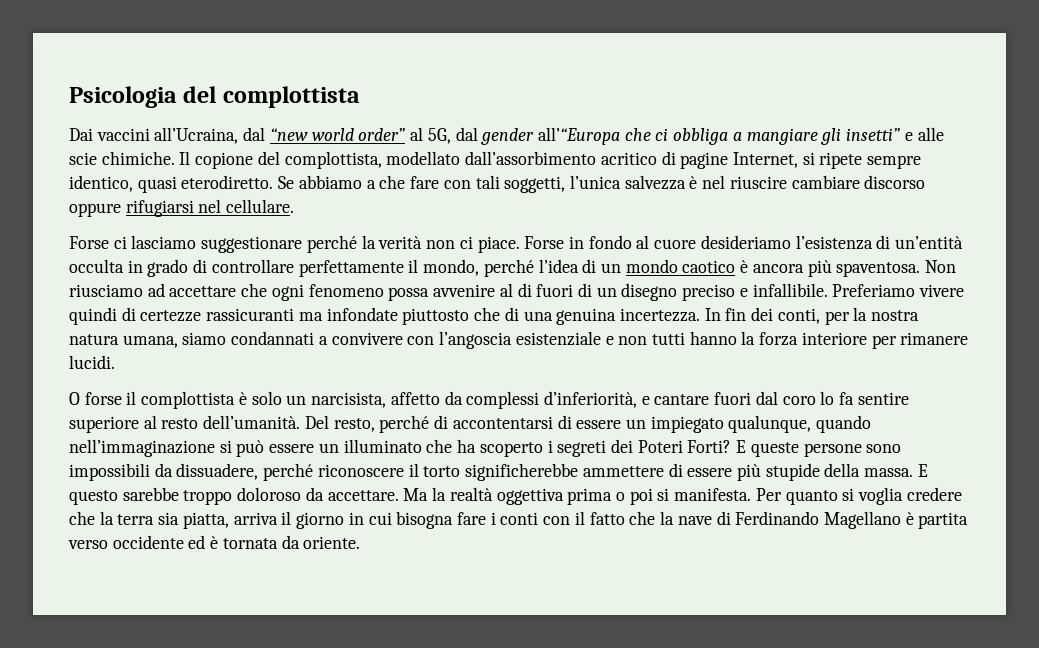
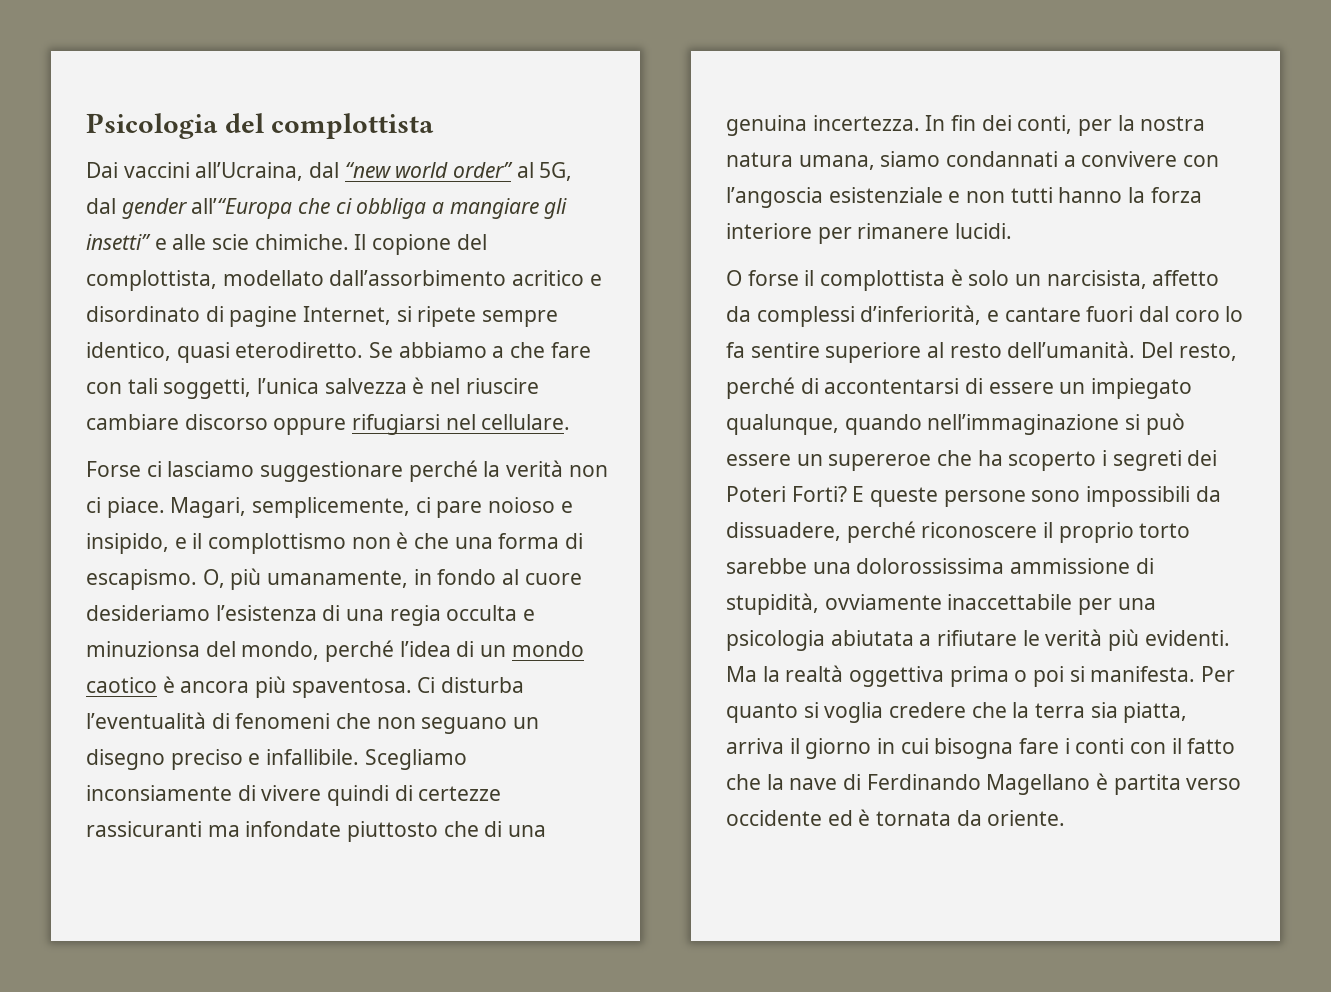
- Il copione del complottista, modellato dall’assorbimento acritico di pagine Internet, si ripete sempre identico, quasi eterodiretto.
+ Il copione del complottista, modellato dall’assorbimento acritico e disordinato di pagine Internet, si ripete sempre identico, quasi eterodiretto.
- Forse in fondo al cuore desideriamo l’esistenza di un’entità occulta in grado di controllare perfettamente il mondo, perché l’idea di un mondo caotico è ancora più spaventosa.
+ Magari, semplicemente, ci pare noioso e insipido, e il complottismo non è che una forma di escapismo. O, più umanamente, in fondo al cuore desideriamo l’esistenza di una regia occulta e minuzionsa del mondo, perché l’idea di un mondo caotico è ancora più spaventosa.
- Non riusciamo ad accettare che ogni fenomeno possa avvenire al di fuori di un disegno preciso e infallibile.
+ Ci disturba l’eventualità di fenomeni che non seguano un disegno preciso e infallibile.
- Preferiamo vivere quindi di certezze rassicuranti ma infondate piuttosto che di una genuina incertezza.
+ Scegliamo inconsiamente di vivere quindi di certezze rassicuranti ma infondate piuttosto che di una genuina incertezza.
- Del resto, perché di accontentarsi di essere un impiegato qualunque, quando nell’immaginazione si può essere un illuminato che ha scoperto i segreti dei Poteri Forti?
+ Del resto, perché di accontentarsi di essere un impiegato qualunque, quando nell’immaginazione si può essere un supereroe che ha scoperto i segreti dei Poteri Forti?
- E queste persone sono impossibili da dissuadere, perché riconoscere il torto significherebbe ammettere di essere più stupide della massa. E questo sarebbe troppo doloroso da accettare.
+ E queste persone sono impossibili da dissuadere, perché riconoscere il proprio torto sarebbe una dolorossissima ammissione di stupidità, ovviamente inaccettabile per una psicologia abiutata a rifiutare le verità più evidenti.

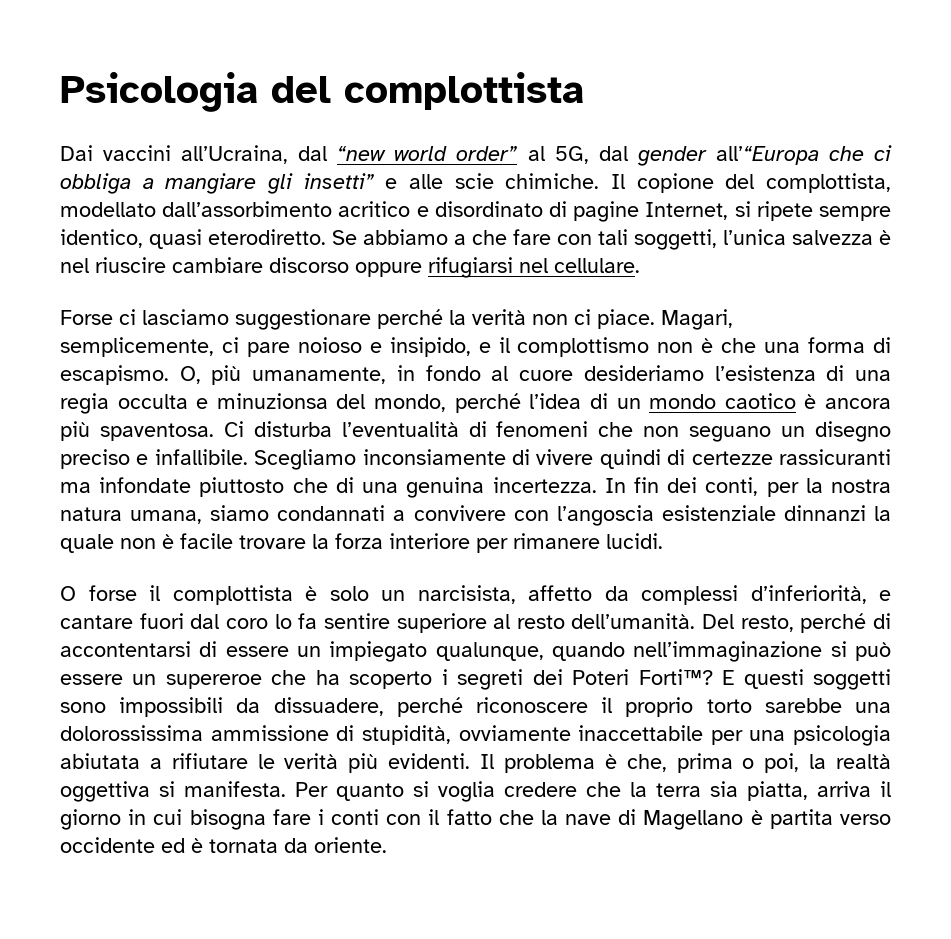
- In fin dei conti, per la nostra natura umana, siamo condannati a convivere con l’angoscia esistenziale e non tutti hanno la forza interiore per rimanere lucidi.
+ In fin dei conti, per la nostra natura umana, siamo condannati a convivere con l’angoscia esistenziale dinnanzi la quale non è facile trovare la forza interiore per rimanere lucidi.
- Del resto, perché di accontentarsi di essere un impiegato qualunque, quando nell’immaginazione si può essere un supereroe che ha scoperto i segreti dei Poteri Forti? E queste persone sono impossibili da dissuadere, perché riconoscere il proprio torto sarebbe una dolorossissima ammissione di stupidità, ovviamente inaccettabile per una psicologia abiutata a rifiutare le verità più evidenti.
+ Del resto, perché di accontentarsi di essere un impiegato qualunque, quando nell’immaginazione si può essere un supereroe che ha scoperto i segreti dei Poteri Forti™? E questi soggetti sono impossibili da dissuadere, perché riconoscere il proprio torto sarebbe una dolorossissima ammissione di stupidità, ovviamente inaccettabile per una psicologia abiutata a rifiutare le verità più evidenti.
- Ma la realtà oggettiva prima o poi si manifesta.
+ Il problema è che, prima o poi, la realtà oggettiva si manifesta.
- Per quanto si voglia credere che la terra sia piatta, arriva il giorno in cui bisogna fare i conti con il fatto che la nave di Ferdinando Magellano è partita verso occidente ed è tornata da oriente.
+ Per quanto si voglia credere che la terra sia piatta, arriva il giorno in cui bisogna fare i conti con il fatto che la nave di Magellano è partita verso occidente ed è tornata da oriente.

